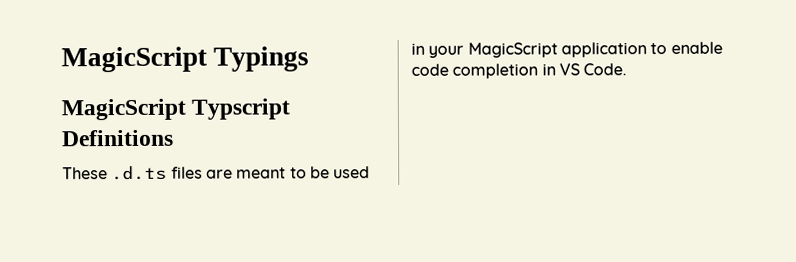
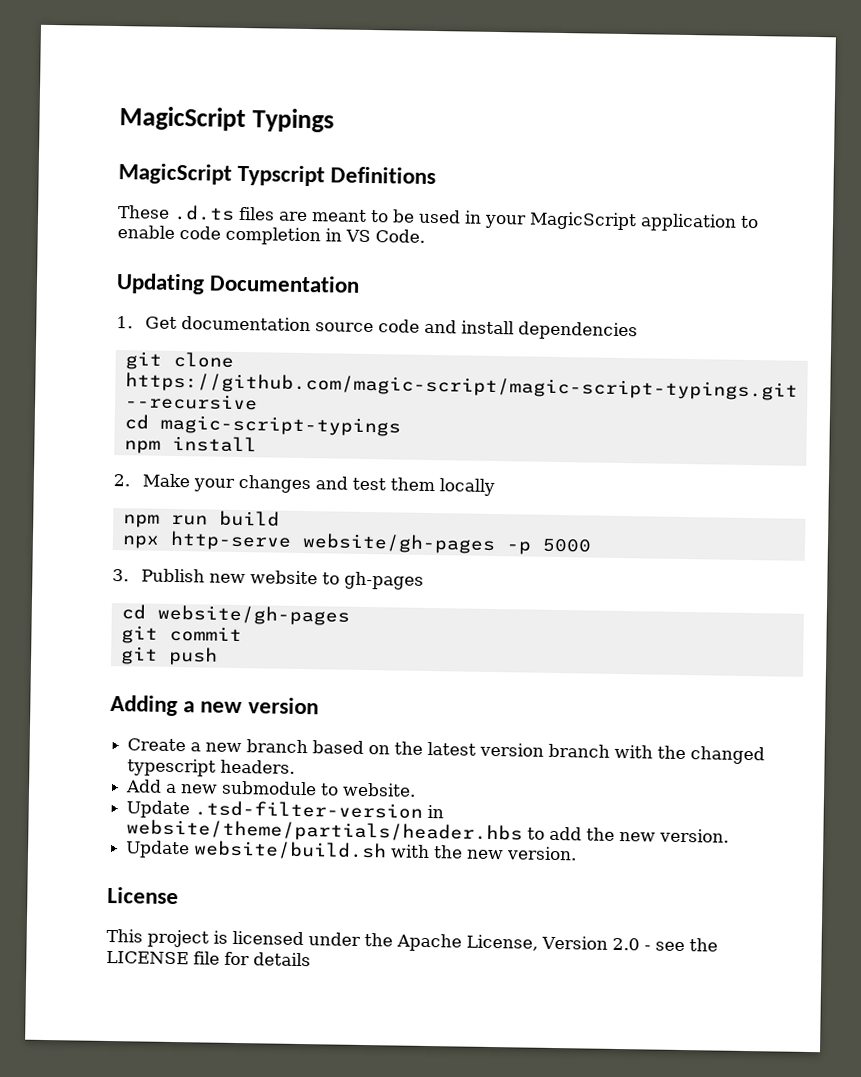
+ Updating Documentation
+ 1. Get documentation source code and install dependencies
+ git clone https://github.com/magic-script/magic-script-typings.git --recursive
+ cd magic-script-typings
+ npm install
+ 2. Make your changes and test them locally
+ npm run build
+ npx http-serve website/gh-pages -p 5000
+ 3. Publish new website to gh-pages
+ cd website/gh-pages
+ git commit
+ git push
+ Adding a new version
+ Create a new branch based on the latest version branch with the changed typescript headers.
+ Add a new submodule to website.
+ Update .tsd-filter-version in website/theme/partials/header.hbs to add the new version.
+ Update website/build.sh with the new version.
+ License
+ This project is licensed under the Apache License, Version 2.0 - see the LICENSE file for details

